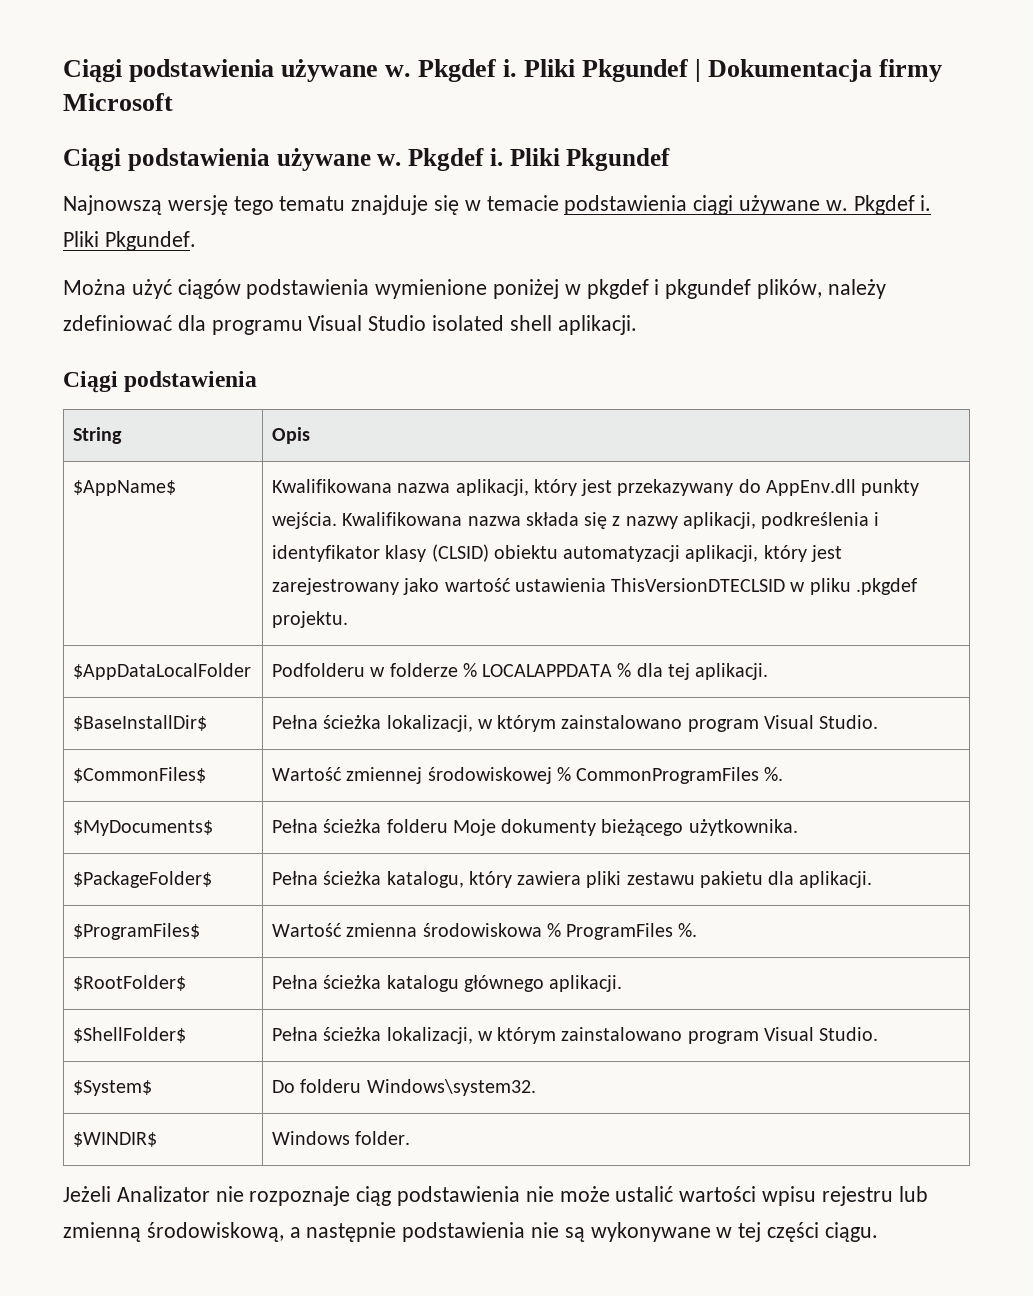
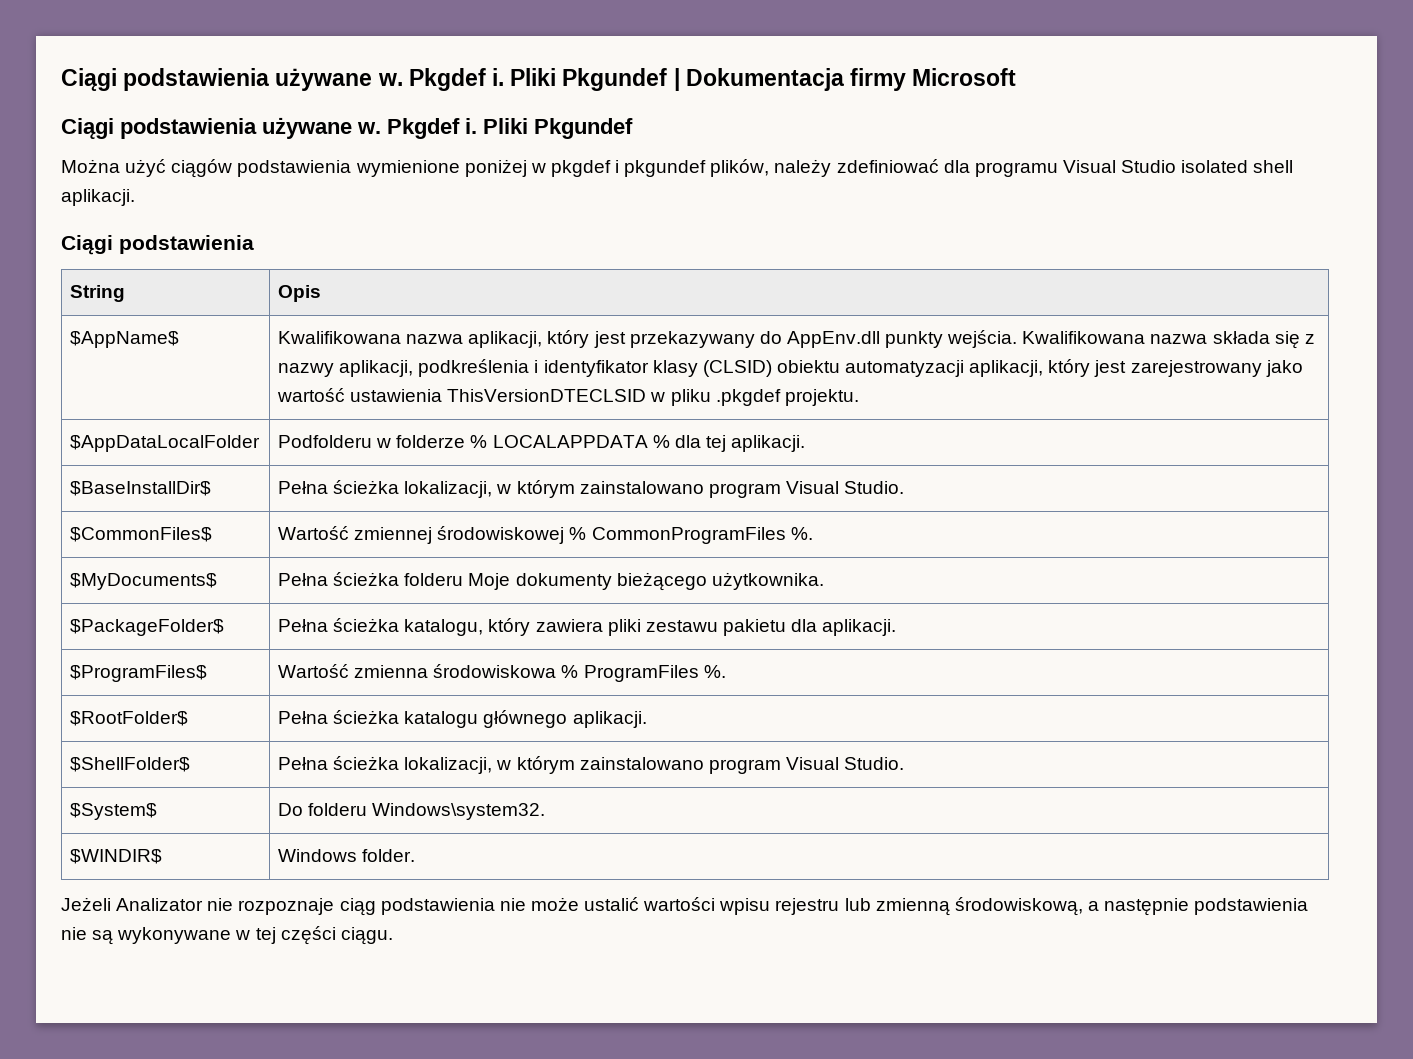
- Najnowszą wersję tego tematu znajduje się w temacie podstawienia ciągi używane w. Pkgdef i. Pliki Pkgundef.

